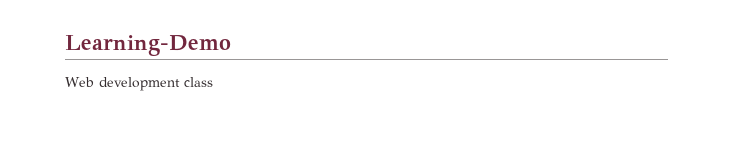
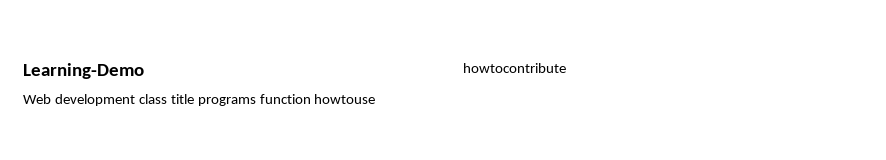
- Web development class
+ Web development class title programs function howtouse howtocontribute

